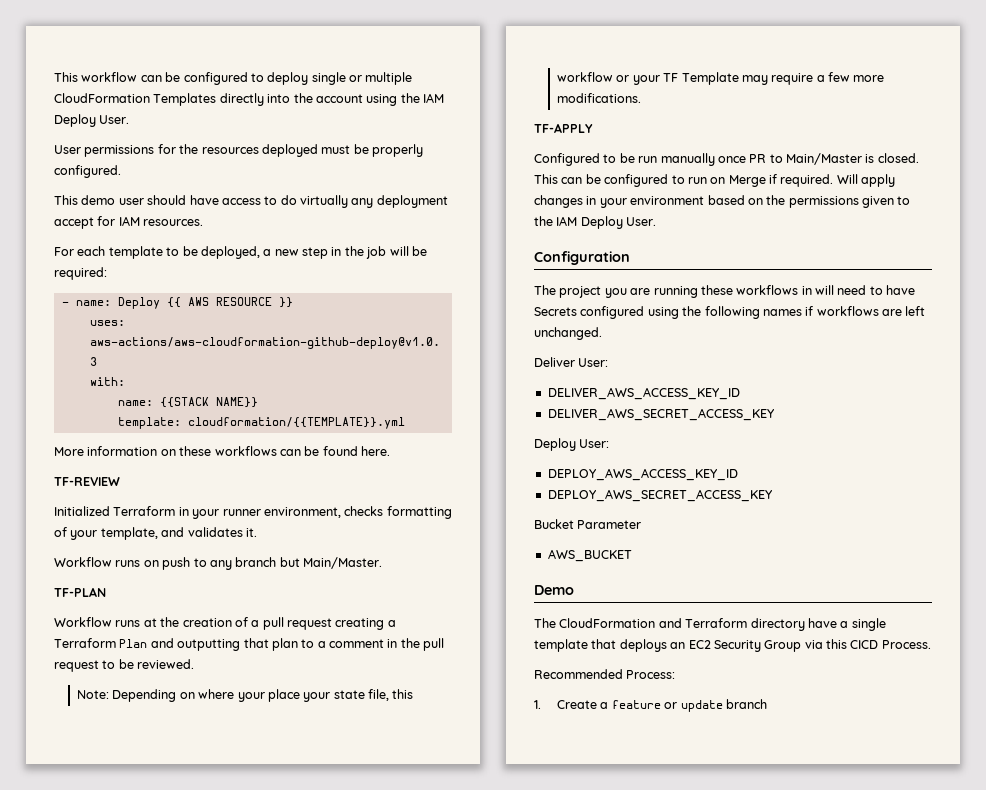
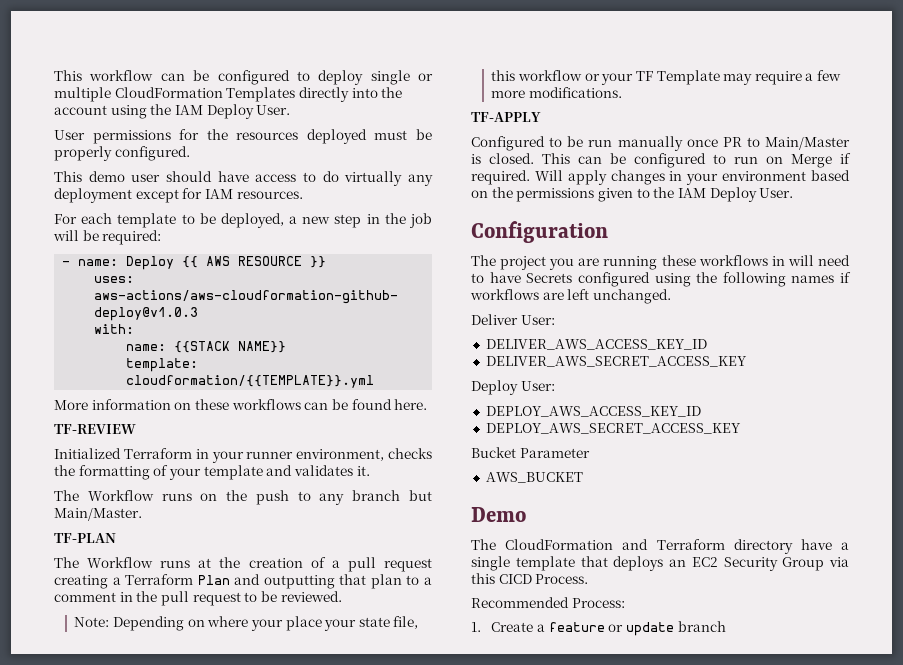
- This demo user should have access to do virtually any deployment accept for IAM resources.
+ This demo user should have access to do virtually any deployment except for IAM resources.
- Initialized Terraform in your runner environment, checks formatting of your template, and validates it.
+ Initialized Terraform in your runner environment, checks the formatting of your template and validates it.
- Workflow runs on push to any branch but Main/Master.
+ The Workflow runs on the push to any branch but Main/Master.
- Workflow runs at the creation of a pull request creating a Terraform Plan and outputting that plan to a comment in the pull request to be reviewed.
+ The Workflow runs at the creation of a pull request creating a Terraform Plan and outputting that plan to a comment in the pull request to be reviewed.

